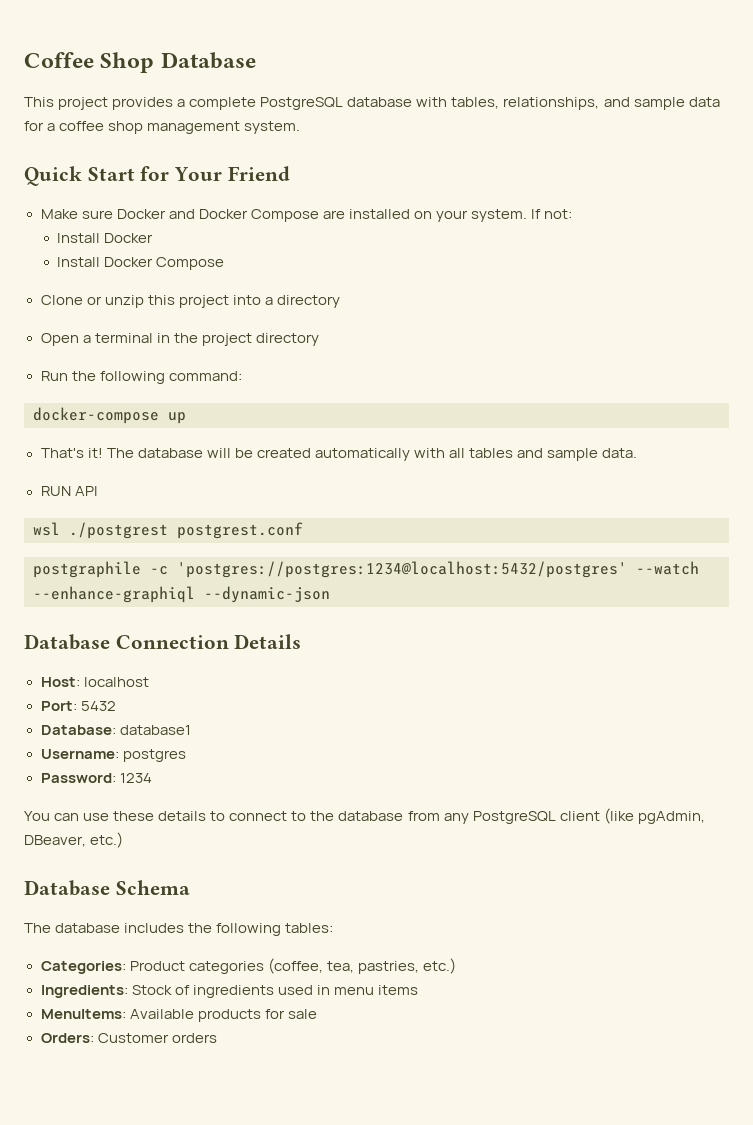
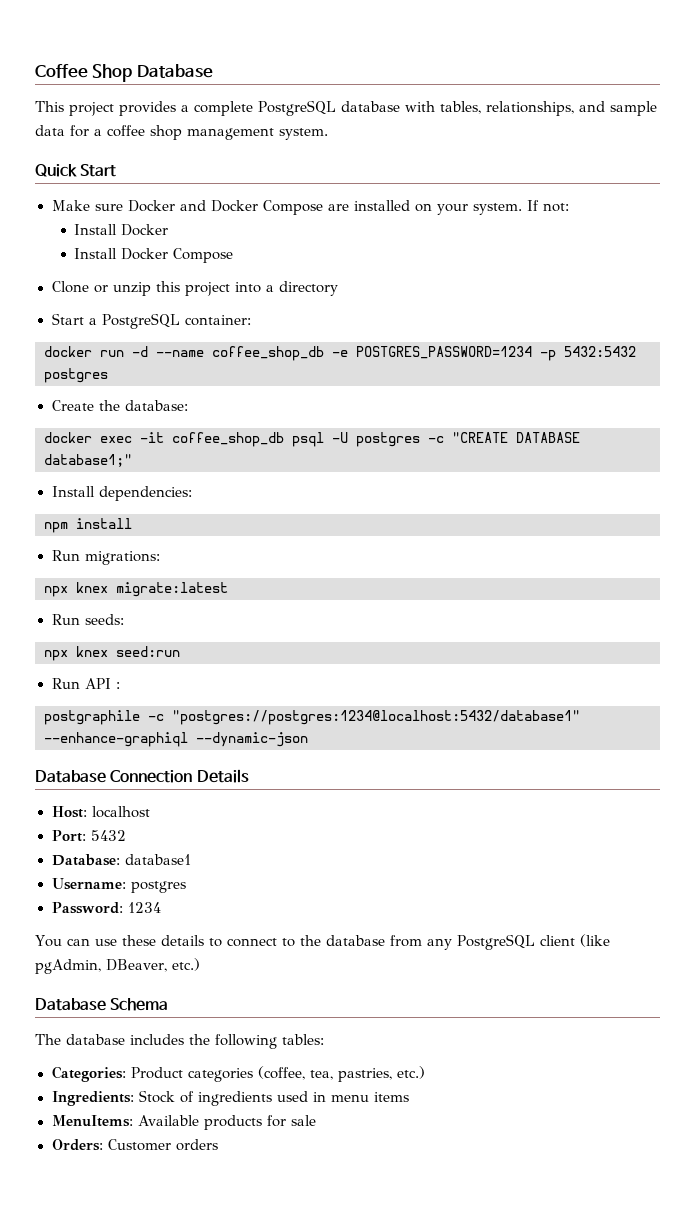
- Quick Start for Your Friend
+ Quick Start
- Open a terminal in the project directory
- Run the following command:
- docker-compose up
- That's it! The database will be created automatically with all tables and sample data.
- RUN API
- wsl ./postgrest postgrest.conf
+ Start a PostgreSQL container:
+ docker run -d --name coffee_shop_db -e POSTGRES_PASSWORD=1234 -p 5432:5432 postgres
+ Create the database:
+ docker exec -it coffee_shop_db psql -U postgres -c "CREATE DATABASE database1;"
+ Install dependencies:
+ npm install
+ Run migrations:
+ npx knex migrate:latest
+ Run seeds:
+ npx knex seed:run
+ Run API :
- postgraphile -c 'postgres://postgres:1234@localhost:5432/postgres' --watch --enhance-graphiql --dynamic-json
+ postgraphile -c "postgres://postgres:1234@localhost:5432/database1" --enhance-graphiql --dynamic-json

